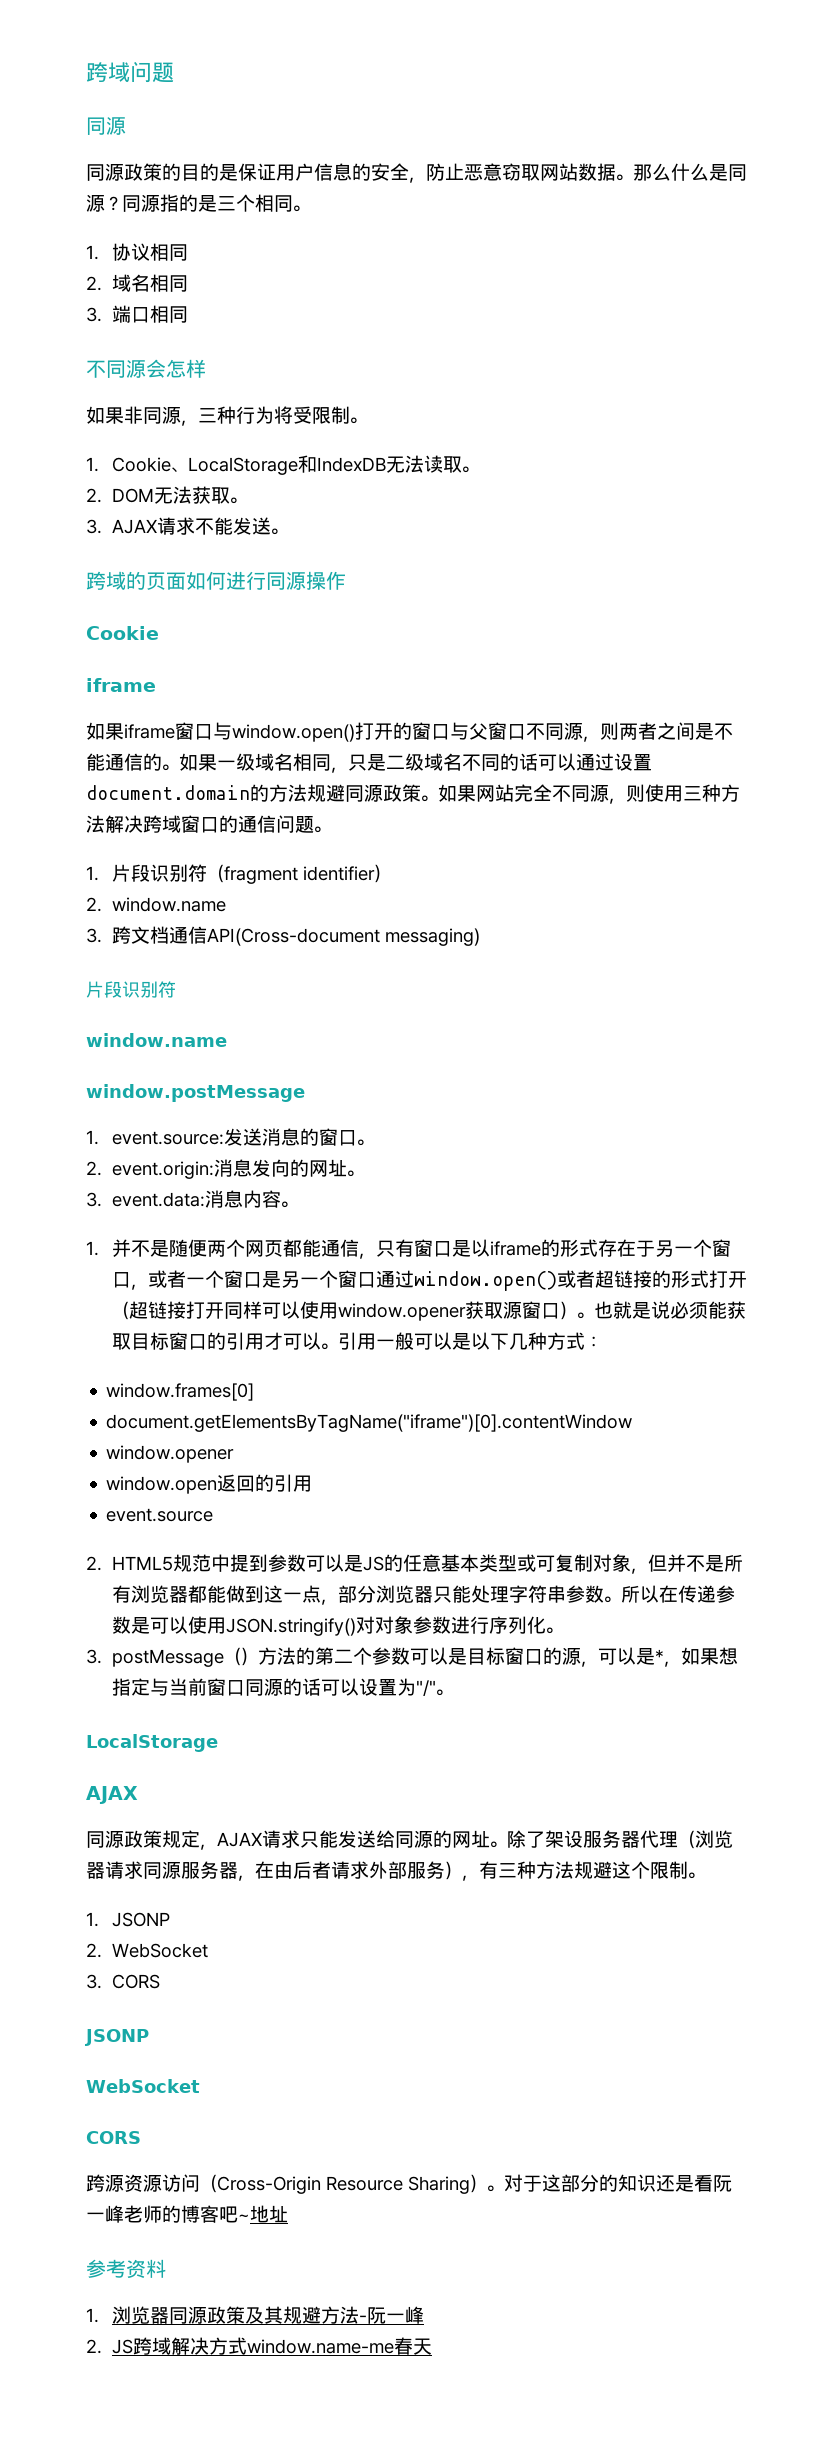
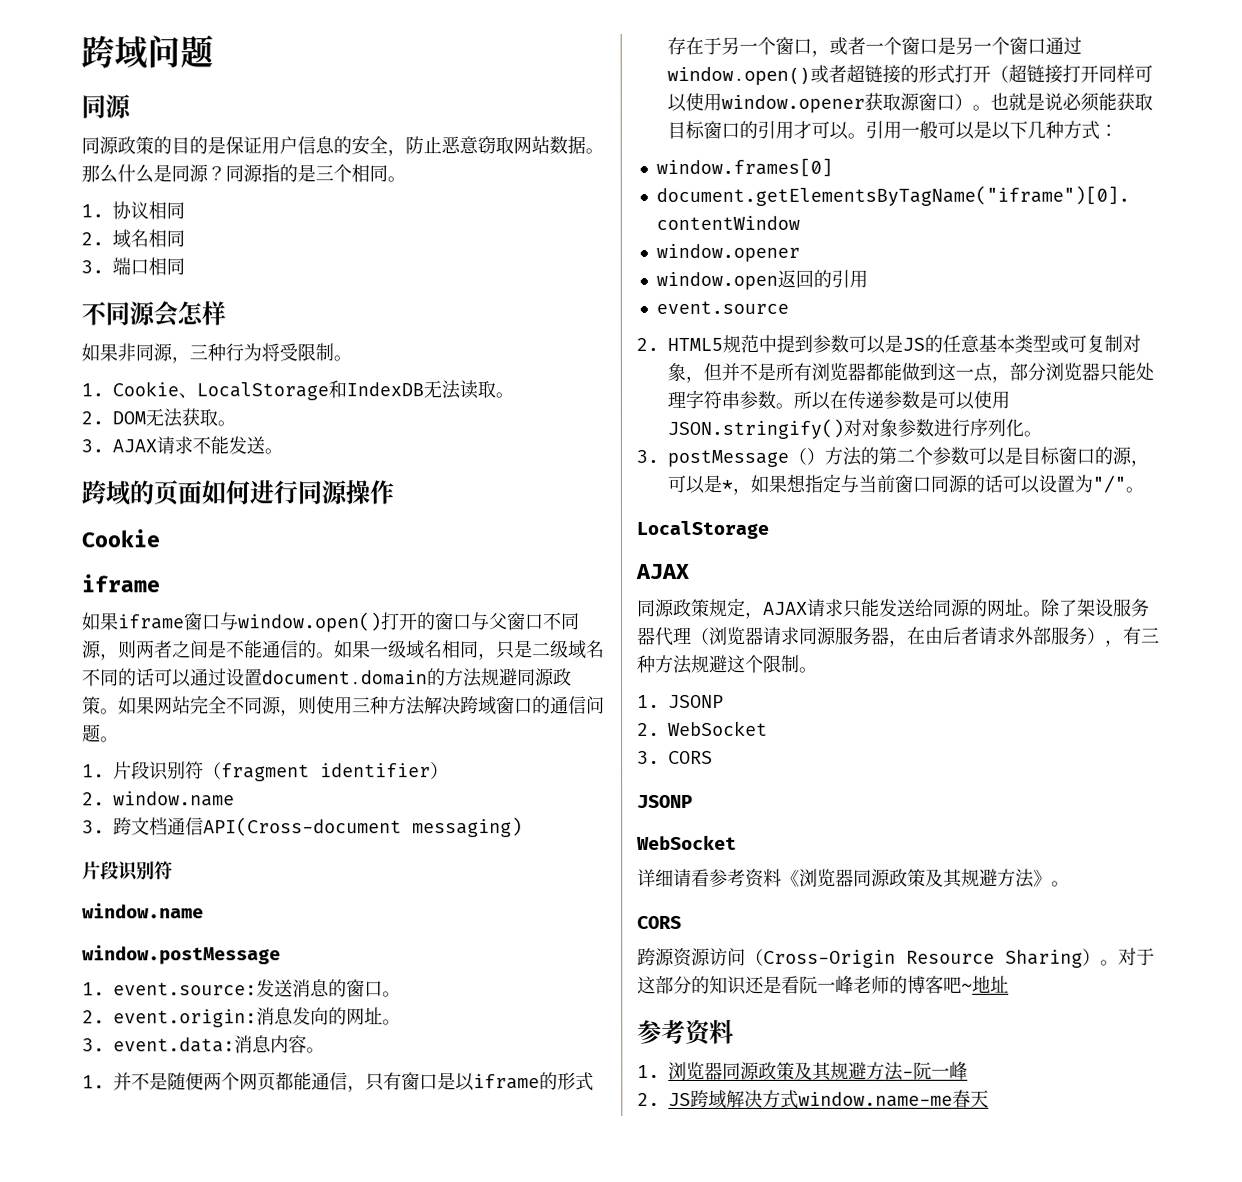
+ 详细请看参考资料《浏览器同源政策及其规避方法》。

